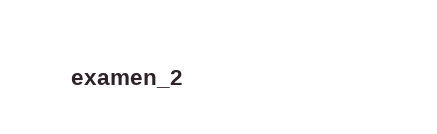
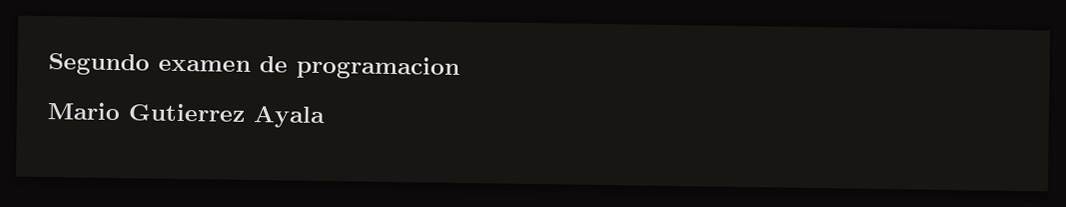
- examen_2
+ Segundo examen de programacion
+ Mario Gutierrez Ayala

